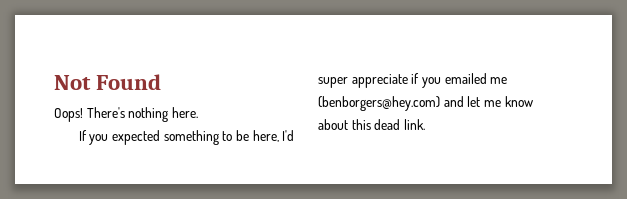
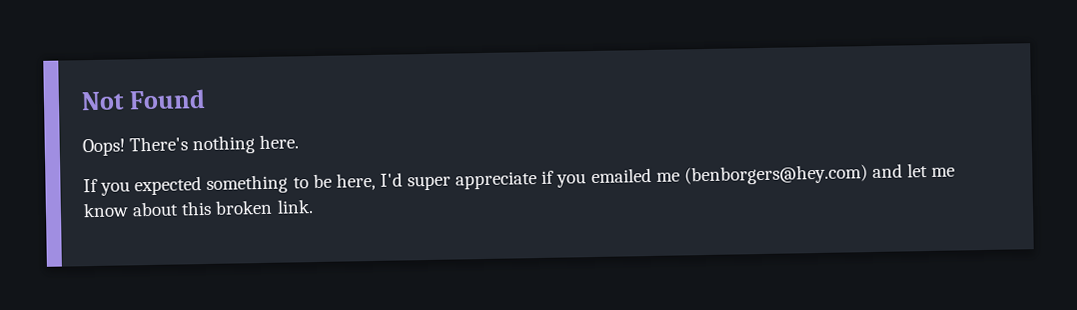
- If you expected something to be here, I'd super appreciate if you emailed me (benborgers@hey.com) and let me know about this dead link.
+ If you expected something to be here, I'd super appreciate if you emailed me (benborgers@hey.com) and let me know about this broken link.

